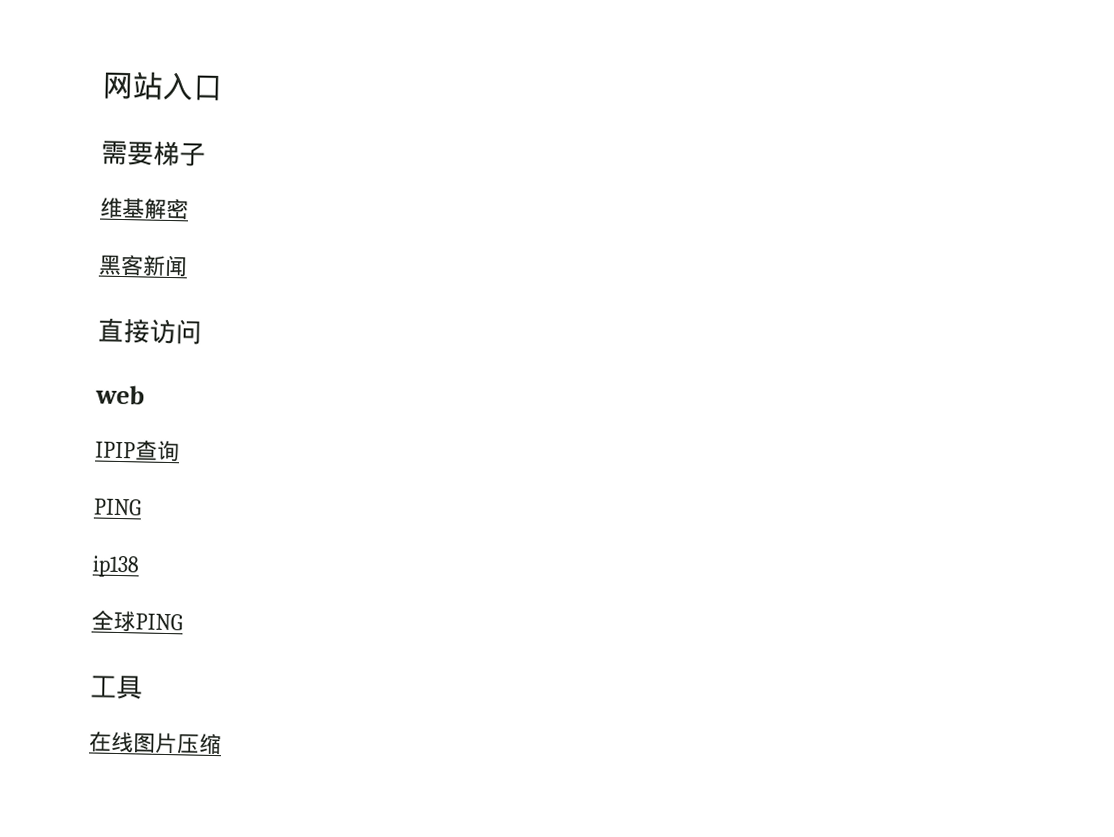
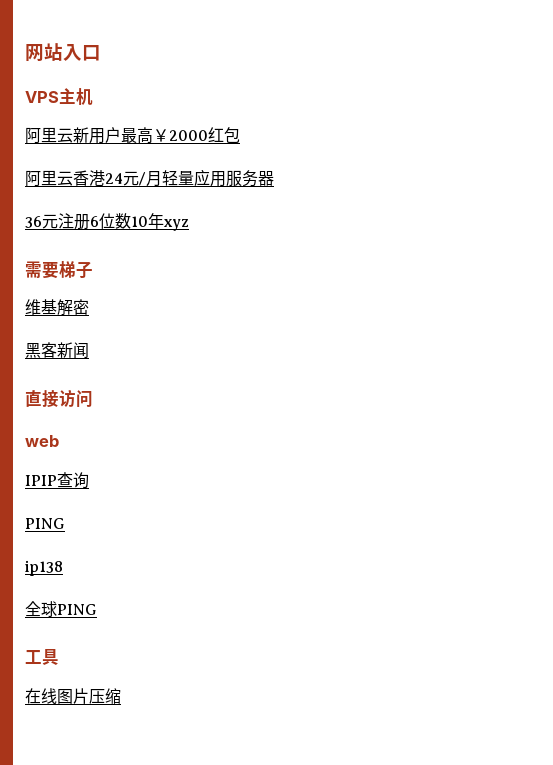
+ VPS主机
+ 阿里云新用户最高￥2000红包
+ 阿里云香港24元/月轻量应用服务器
+ 36元注册6位数10年xyz

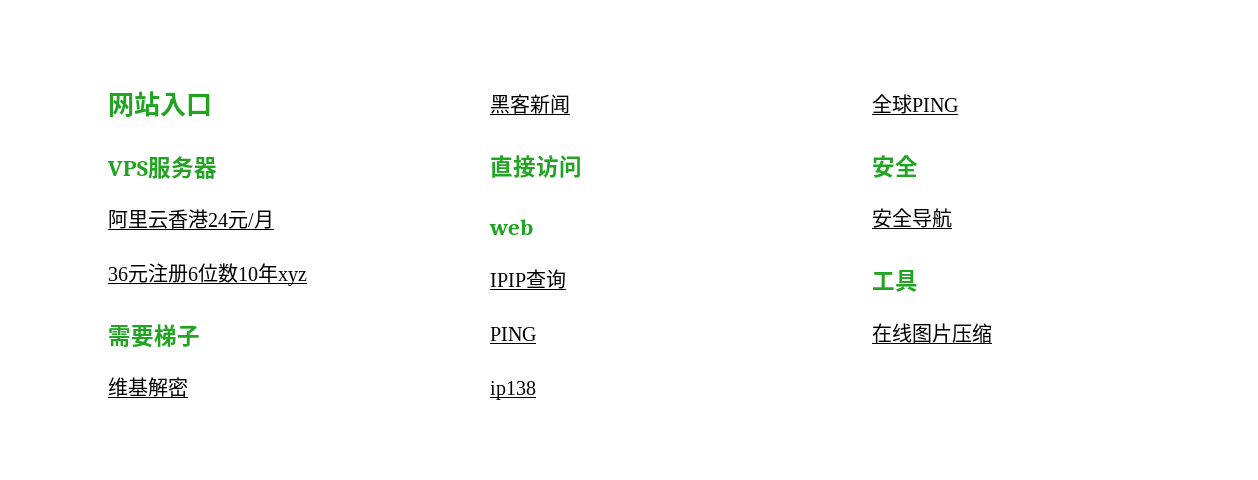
- VPS主机
- 阿里云新用户最高￥2000红包
+ VPS服务器
- 阿里云香港24元/月轻量应用服务器
+ 阿里云香港24元/月
  全球PING
+ 安全
+ 安全导航

